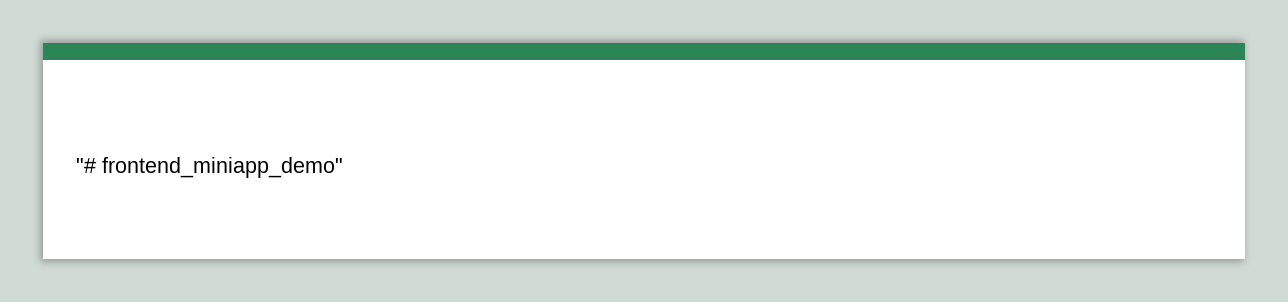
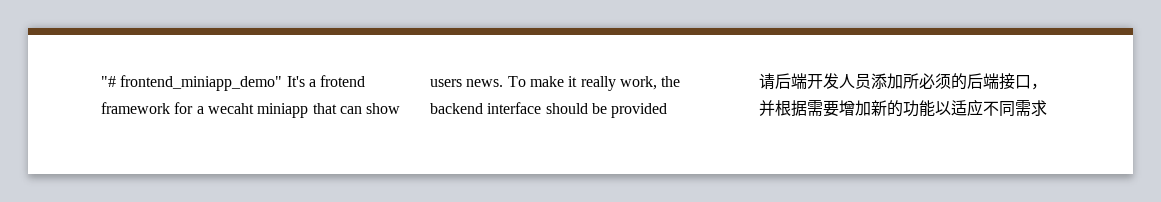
- "# frontend_miniapp_demo"
+ "# frontend_miniapp_demo" It's a frotend framework for a wecaht miniapp that can show users news. To make it really work, the backend interface should be provided
+ 请后端开发人员添加所必须的后端接口，并根据需要增加新的功能以适应不同需求

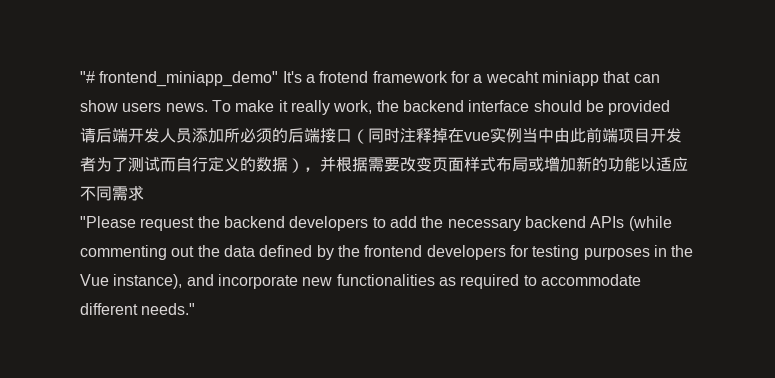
- 请后端开发人员添加所必须的后端接口，并根据需要增加新的功能以适应不同需求
+ 请后端开发人员添加所必须的后端接口（同时注释掉在vue实例当中由此前端项目开发者为了测试而自行定义的数据），并根据需要改变页面样式布局或增加新的功能以适应不同需求
+ "Please request the backend developers to add the necessary backend APIs (while commenting out the data defined by the frontend developers for testing purposes in the Vue instance), and incorporate new functionalities as required to accommodate different needs."

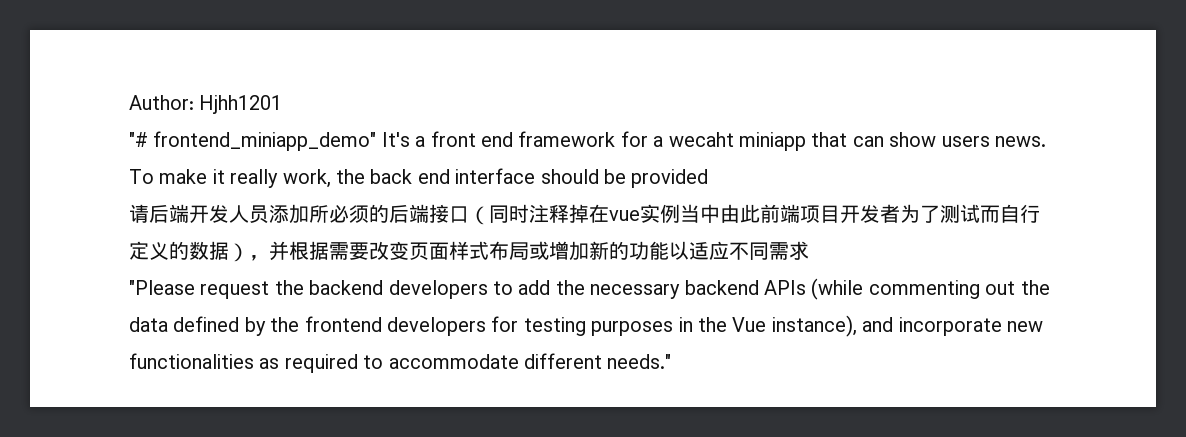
+ Author: Hjhh1201
- "# frontend_miniapp_demo" It's a frotend framework for a wecaht miniapp that can show users news.
+ "# frontend_miniapp_demo" It's a front end framework for a wecaht miniapp that can show users news.
- To make it really work, the backend interface should be provided
+ To make it really work, the back end interface should be provided

